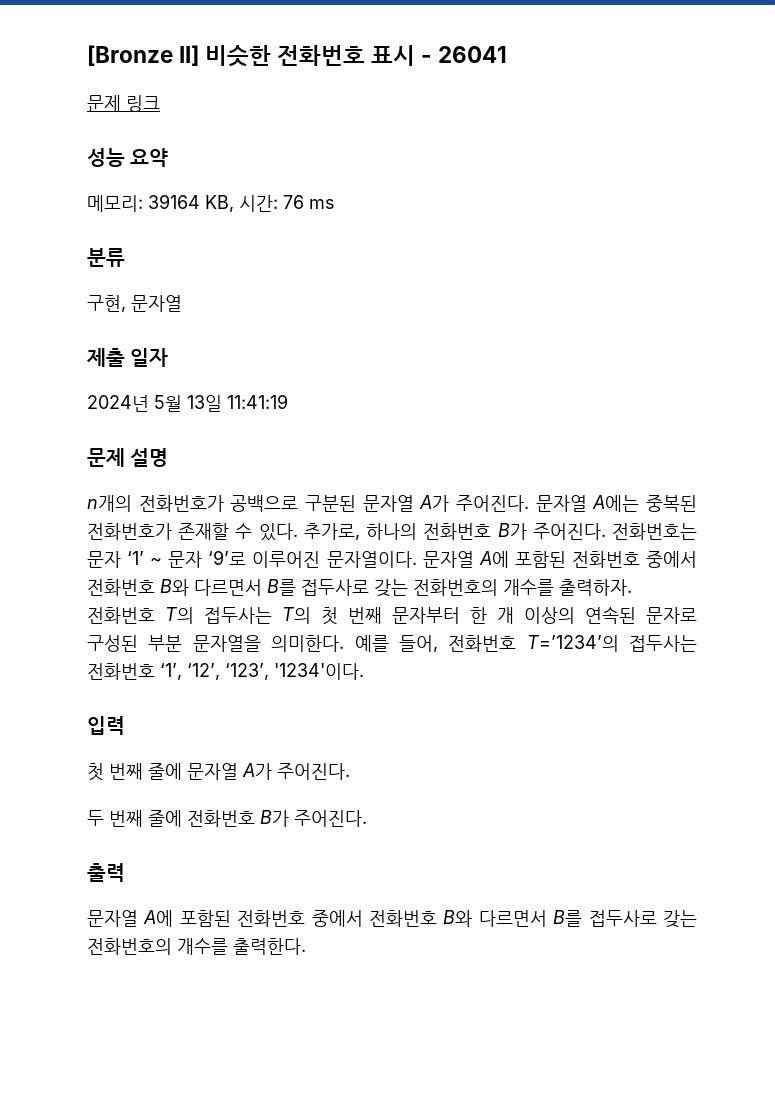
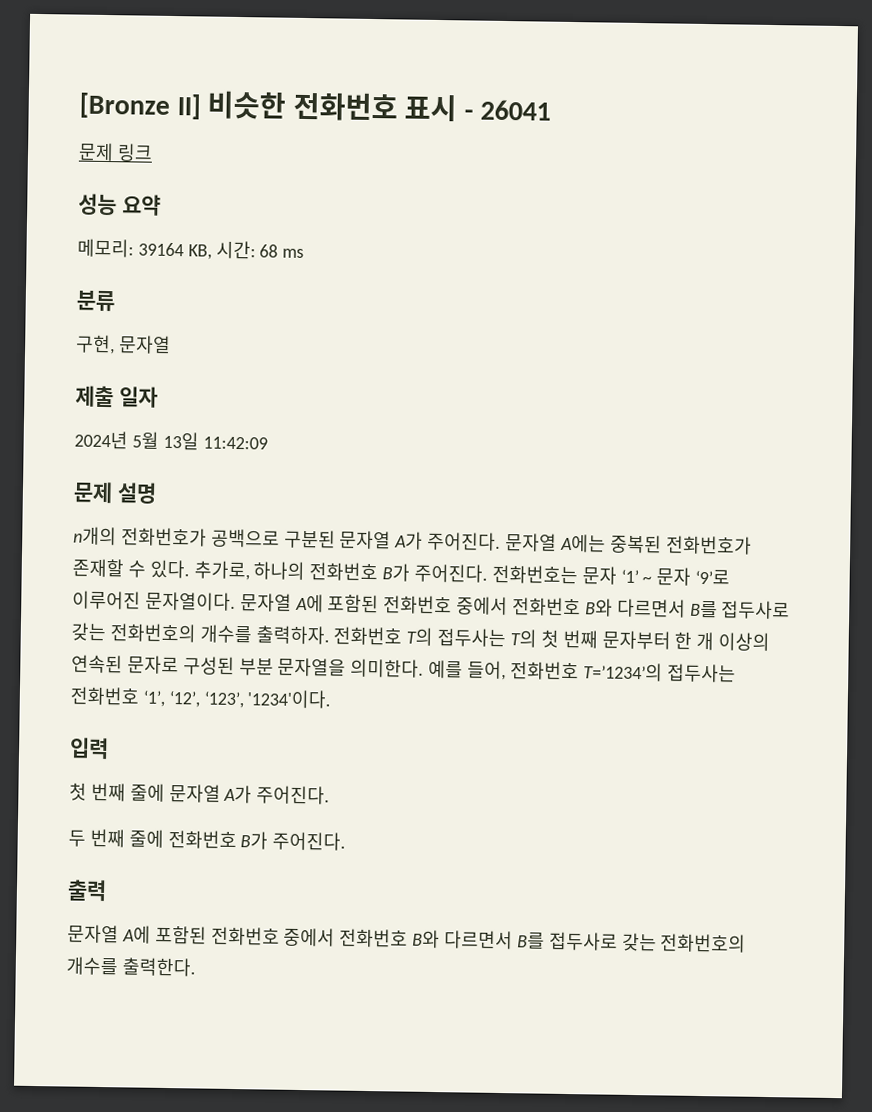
- 메모리: 39164 KB, 시간: 76 ms
+ 메모리: 39164 KB, 시간: 68 ms
- 2024년 5월 13일 11:41:19
+ 2024년 5월 13일 11:42:09

